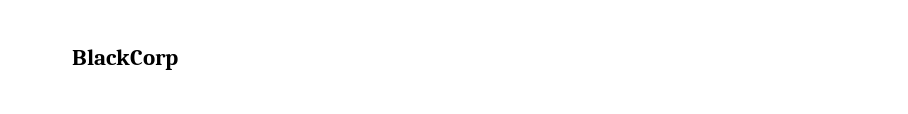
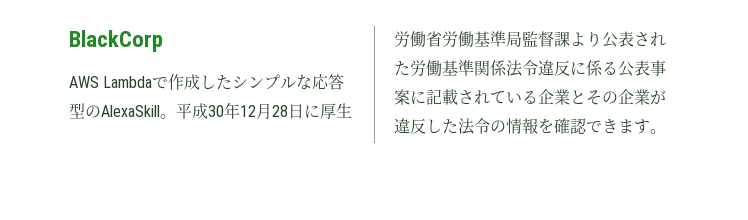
+ AWS Lambdaで作成したシンプルな応答型のAlexaSkill。平成30年12月28日に厚生労働省労働基準局監督課より公表された労働基準関係法令違反に係る公表事案に記載されている企業とその企業が違反した法令の情報を確認できます。

